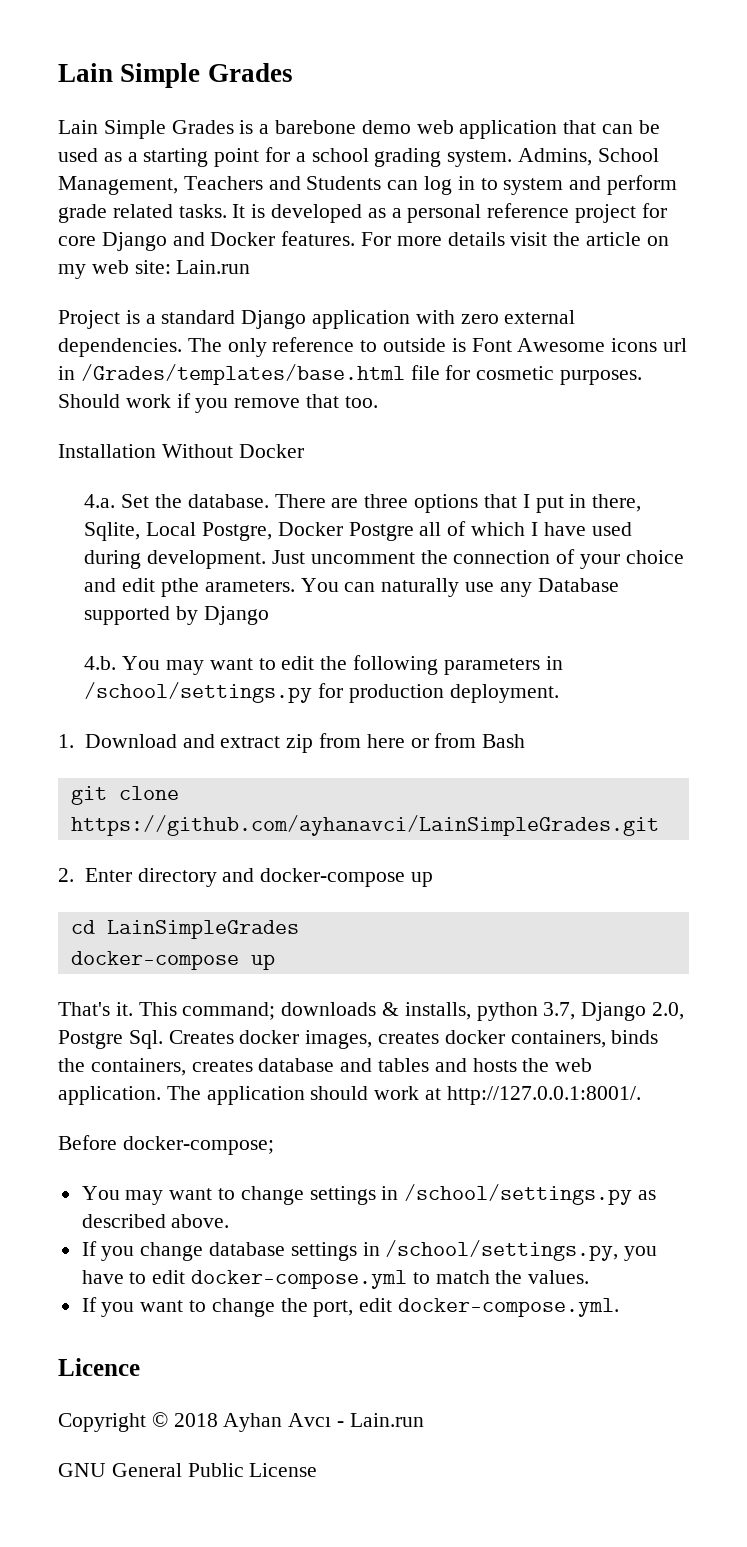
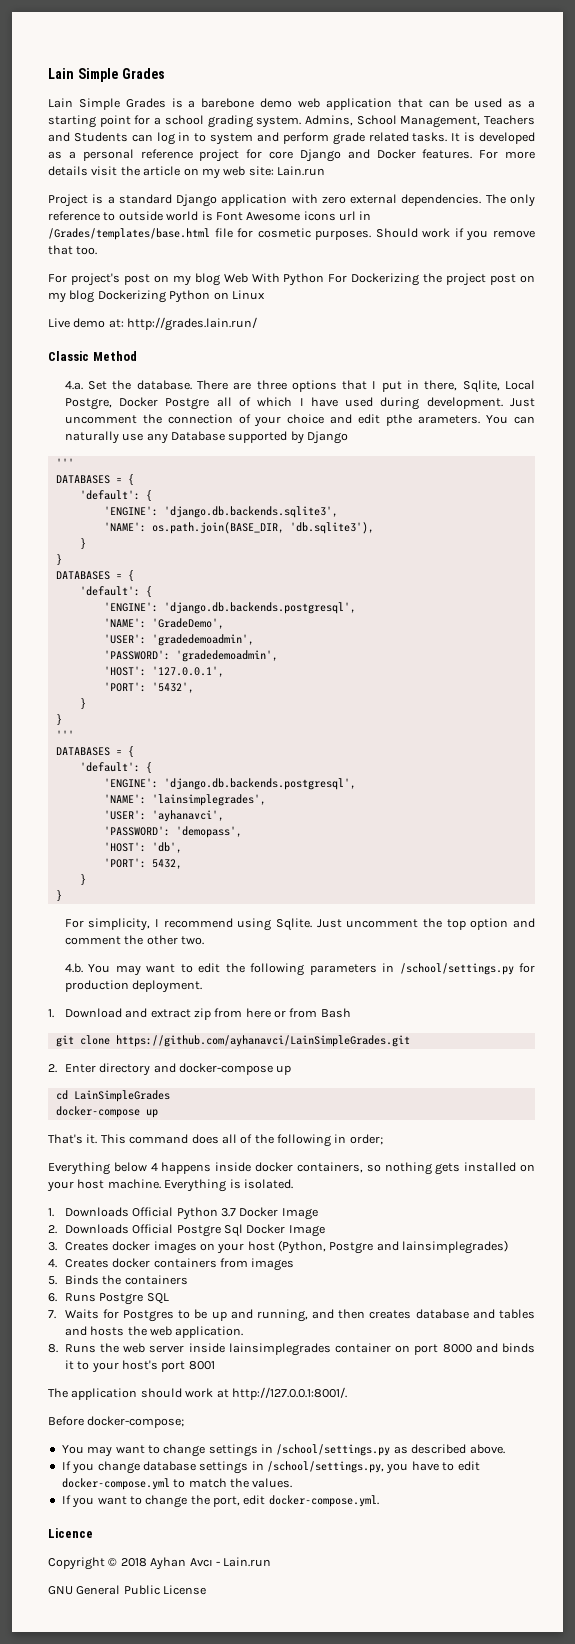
- The only reference to outside is Font Awesome icons url in /Grades/templates/base.html file for cosmetic purposes.
+ The only reference to outside world is Font Awesome icons url in /Grades/templates/base.html file for cosmetic purposes.
- Installation Without Docker
+ For project's post on my blog Web With Python For Dockerizing the project post on my blog Dockerizing Python on Linux
+ Live demo at: http://grades.lain.run/
+ Classic Method
  You can naturally use any Database supported by Django
+ '''
+ DATABASES = {
+ 'default': {
+ 'ENGINE': 'django.db.backends.sqlite3',
+ 'NAME': os.path.join(BASE_DIR, 'db.sqlite3'),
+ }
+ }
+ DATABASES = {
+ 'default': {
+ 'ENGINE': 'django.db.backends.postgresql',
+ 'NAME': 'GradeDemo',
+ 'USER': 'gradedemoadmin',
+ 'PASSWORD': 'gradedemoadmin',
+ 'HOST': '127.0.0.1',
+ 'PORT': '5432',
+ }
+ }
+ '''
+ DATABASES = {
+ 'default': {
+ 'ENGINE': 'django.db.backends.postgresql',
+ 'NAME': 'lainsimplegrades',
+ 'USER': 'ayhanavci',
+ 'PASSWORD': 'demopass',
+ 'HOST': 'db',
+ 'PORT': 5432,
+ }
+ }
+ For simplicity, I recommend using Sqlite. Just uncomment the top option and comment the other two.
- This command; downloads & installs, python 3.7, Django 2.0, Postgre Sql. Creates docker images, creates docker containers, binds the containers, creates database and tables and hosts the web application. The application should work at http://127.0.0.1:8001/.
+ This command does all of the following in order;
+ Everything below 4 happens inside docker containers, so nothing gets installed on your host machine. Everything is isolated.
+ 1. Downloads Official Python 3.7 Docker Image
+ 2. Downloads Official Postgre Sql Docker Image
+ 3. Creates docker images on your host (Python, Postgre and lainsimplegrades)
+ 4. Creates docker containers from images
+ 5. Binds the containers
+ 6. Runs Postgre SQL
+ 7. Waits for Postgres to be up and running, and then creates database and tables and hosts the web application.
+ 8. Runs the web server inside lainsimplegrades container on port 8000 and binds it to your host's port 8001
+ The application should work at http://127.0.0.1:8001/.

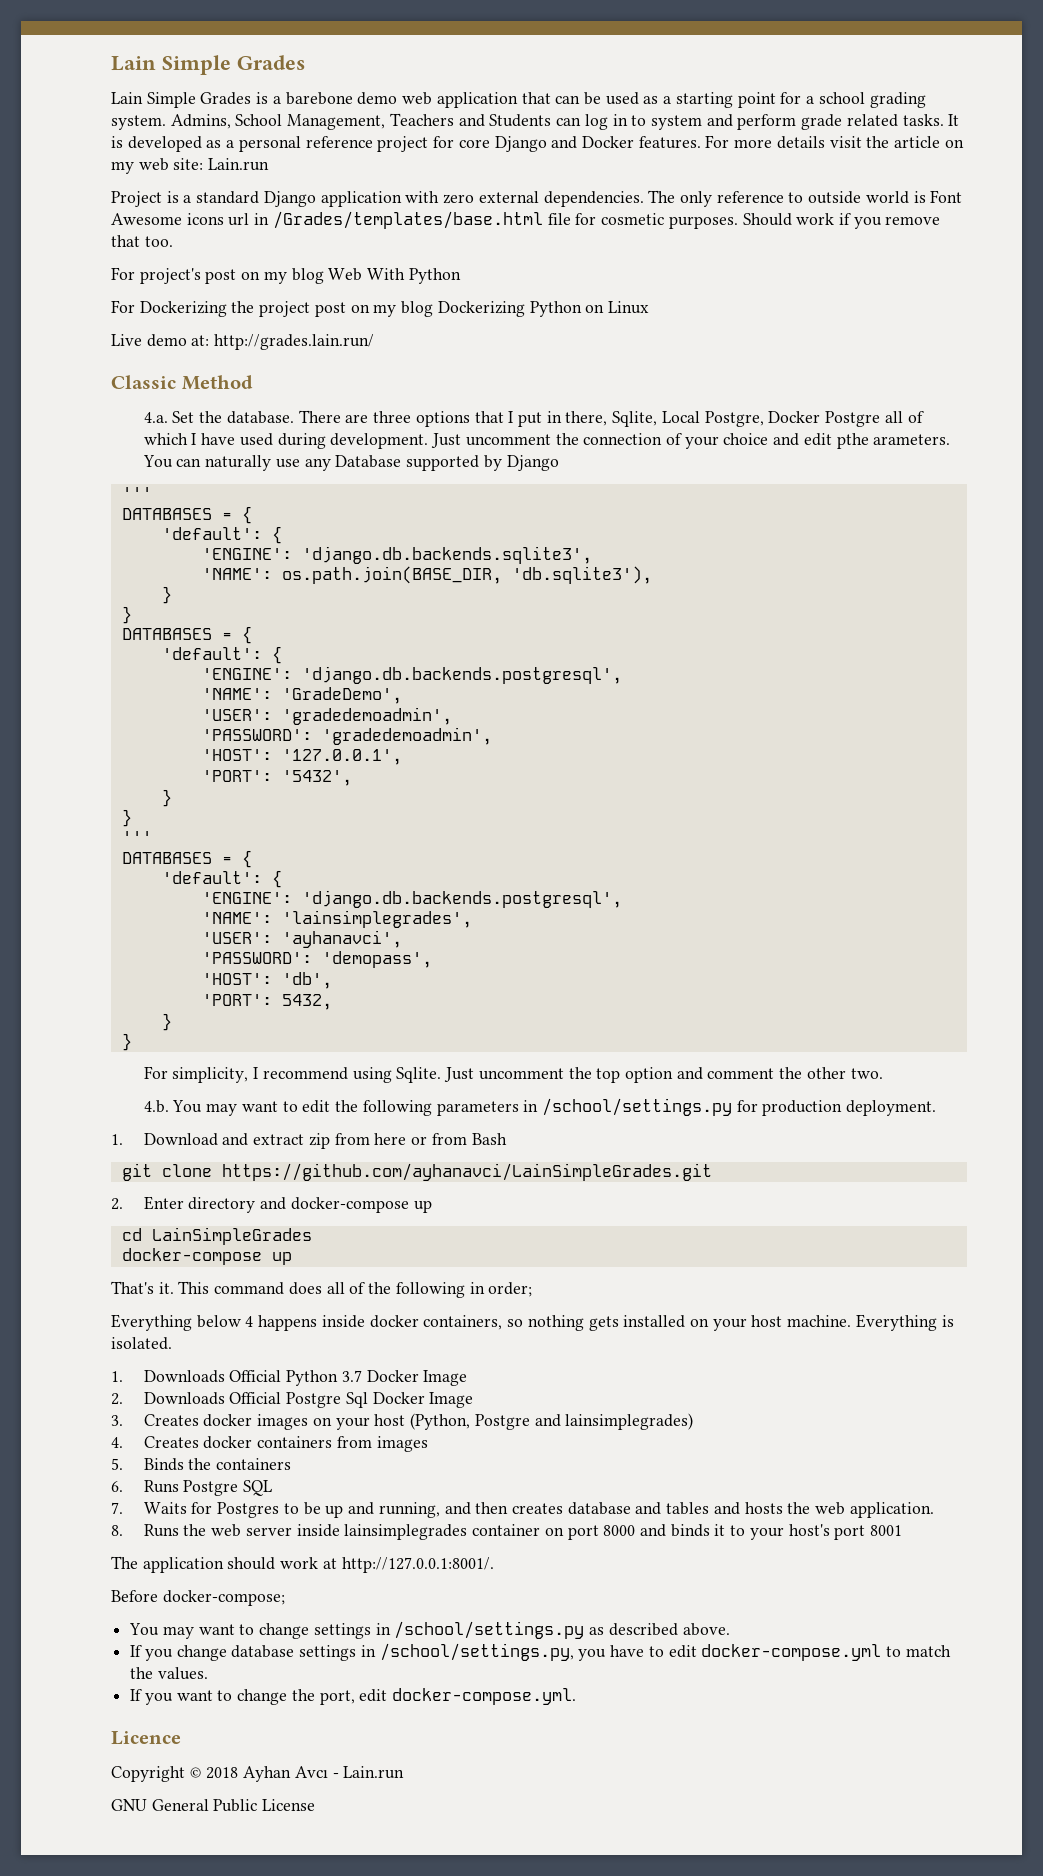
- For project's post on my blog Web With Python For Dockerizing the project post on my blog Dockerizing Python on Linux
+ For project's post on my blog Web With Python
+ For Dockerizing the project post on my blog Dockerizing Python on Linux

